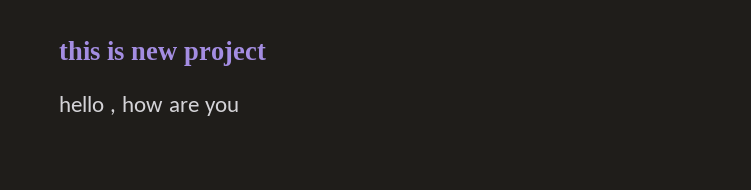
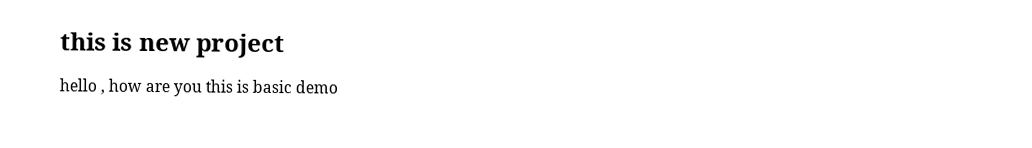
- hello , how are you
+ hello , how are you this is basic demo

